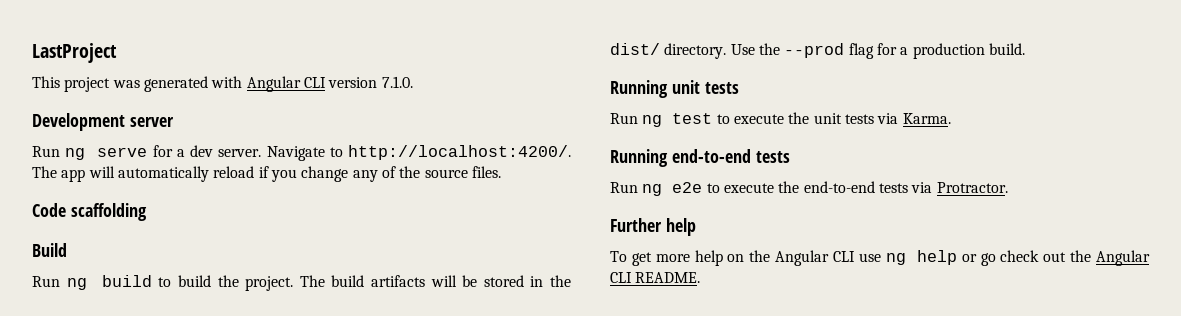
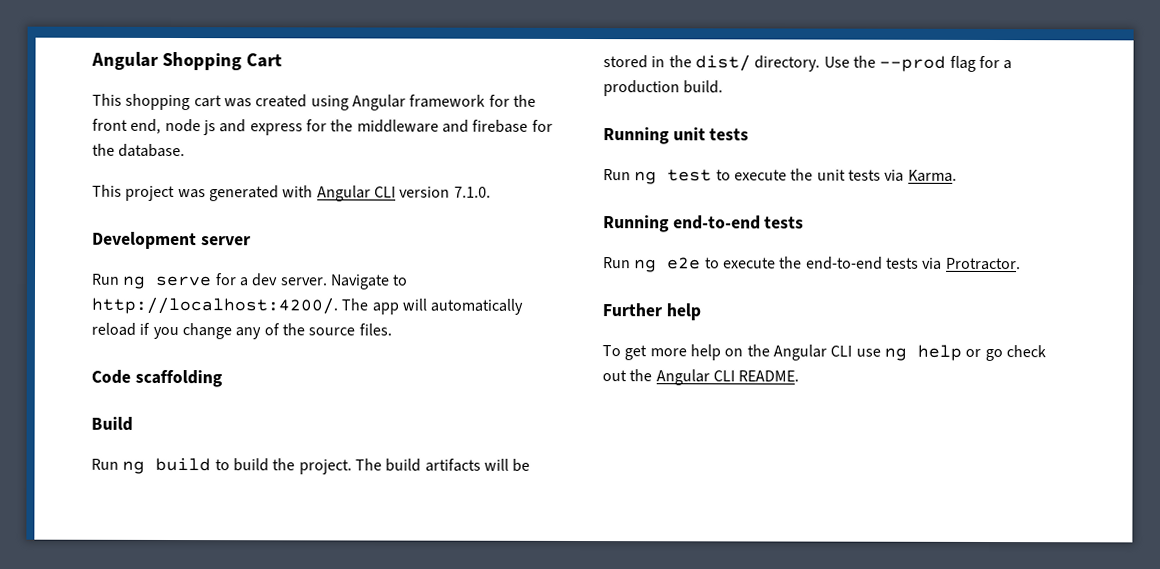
- LastProject
+ Angular Shopping Cart
+ This shopping cart was created using Angular framework for the front end, node js and express for the middleware and firebase for the database.

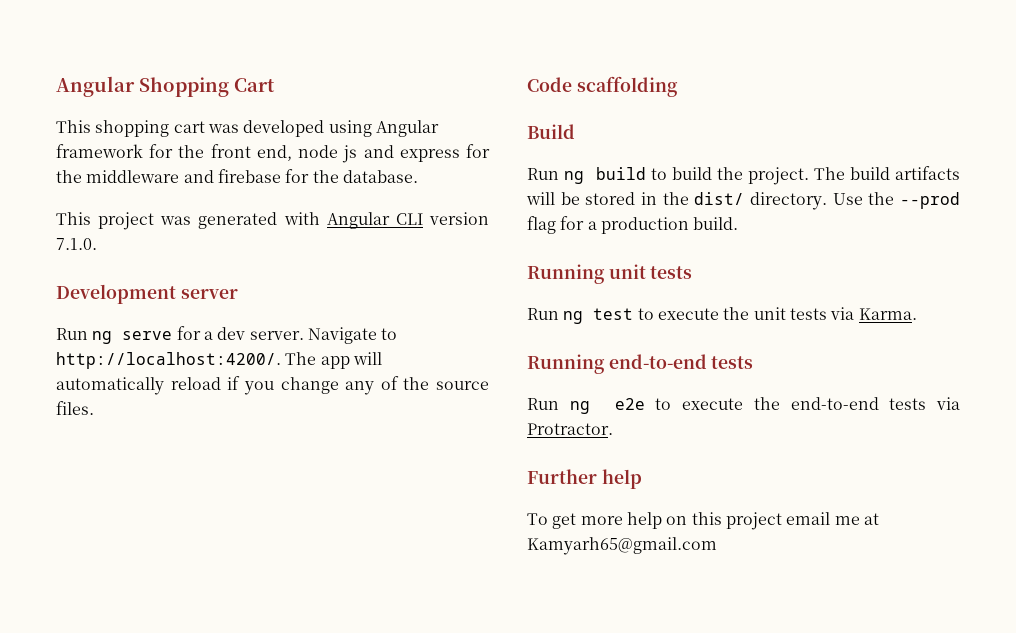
- This shopping cart was created using Angular framework for the front end, node js and express for the middleware and firebase for the database.
+ This shopping cart was developed using Angular framework for the front end, node js and express for the middleware and firebase for the database.
- To get more help on the Angular CLI use ng help or go check out the Angular CLI README.
+ To get more help on this project email me at Kamyarh65@gmail.com

